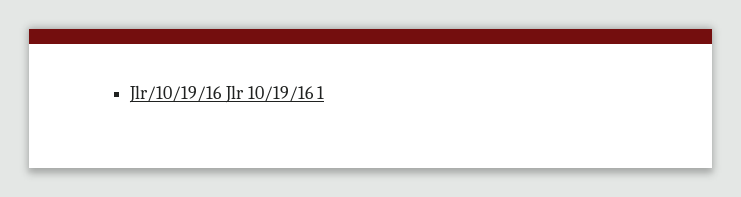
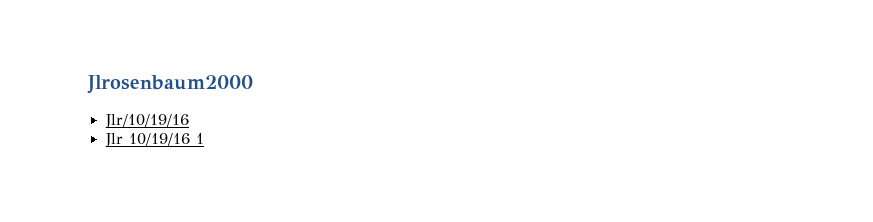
+ Jlrosenbaum2000
- Jlr/10/19/16 Jlr 10/19/16 1
+ Jlr/10/19/16
+ Jlr 10/19/16 1

